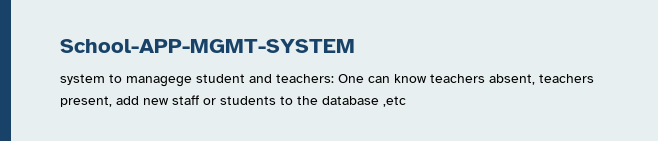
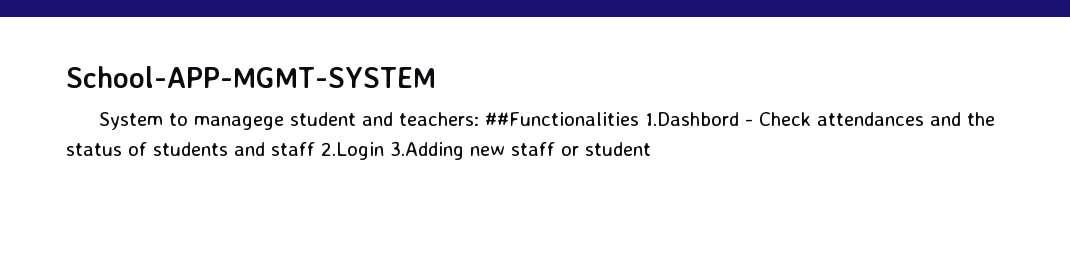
- system to managege student and teachers: One can know teachers absent, teachers present, add new staff or students to the database ,etc
+ System to managege student and teachers: ##Functionalities 1.Dashbord - Check attendances and the status of students and staff 2.Login 3.Adding new staff or student

